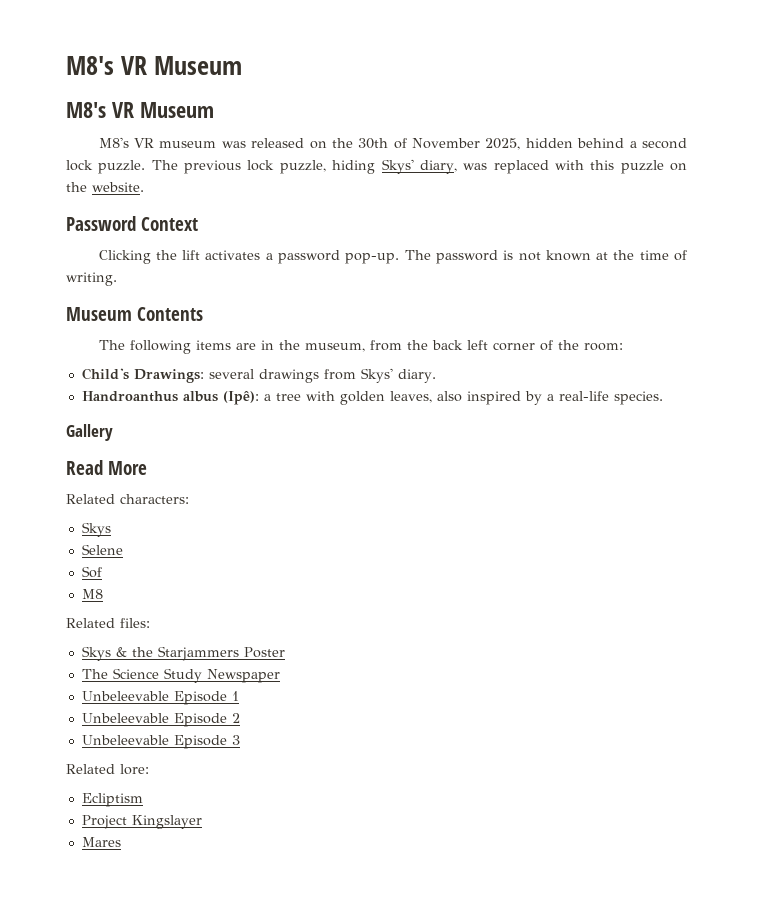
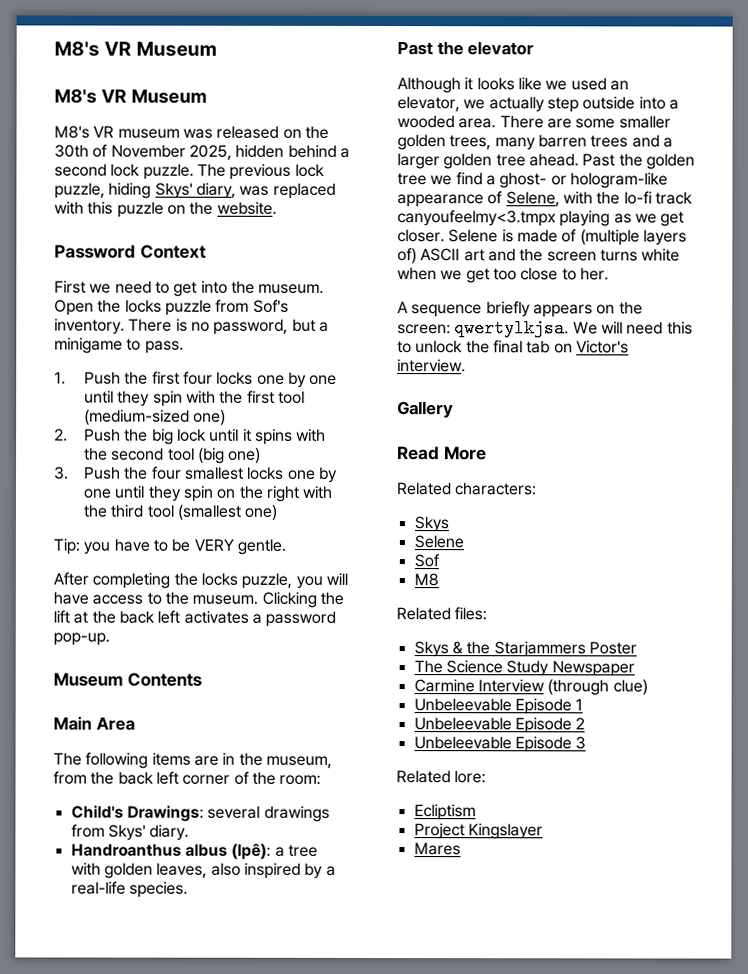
- Clicking the lift activates a password pop-up. The password is not known at the time of writing.
+ First we need to get into the museum. Open the locks puzzle from Sof's inventory. There is no password, but a minigame to pass.
+ 1. Push the first four locks one by one until they spin with the first tool (medium-sized one)
+ 2. Push the big lock until it spins with the second tool (big one)
+ 3. Push the four smallest locks one by one until they spin on the right with the third tool (smallest one)
+ Tip: you have to be VERY gentle.
+ After completing the locks puzzle, you will have access to the museum. Clicking the lift at the back left activates a password pop-up.
+ Main Area
+ Past the elevator
+ Although it looks like we used an elevator, we actually step outside into a wooded area. There are some smaller golden trees, many barren trees and a larger golden tree ahead. Past the golden tree we find a ghost- or hologram-like appearance of Selene, with the lo-fi track canyoufeelmy<3.tmpx playing as we get closer. Selene is made of (multiple layers of) ASCII art and the screen turns white when we get too close to her.
+ A sequence briefly appears on the screen: qwertylkjsa. We will need this to unlock the final tab on Victor's interview.
+ Carmine Interview (through clue)

